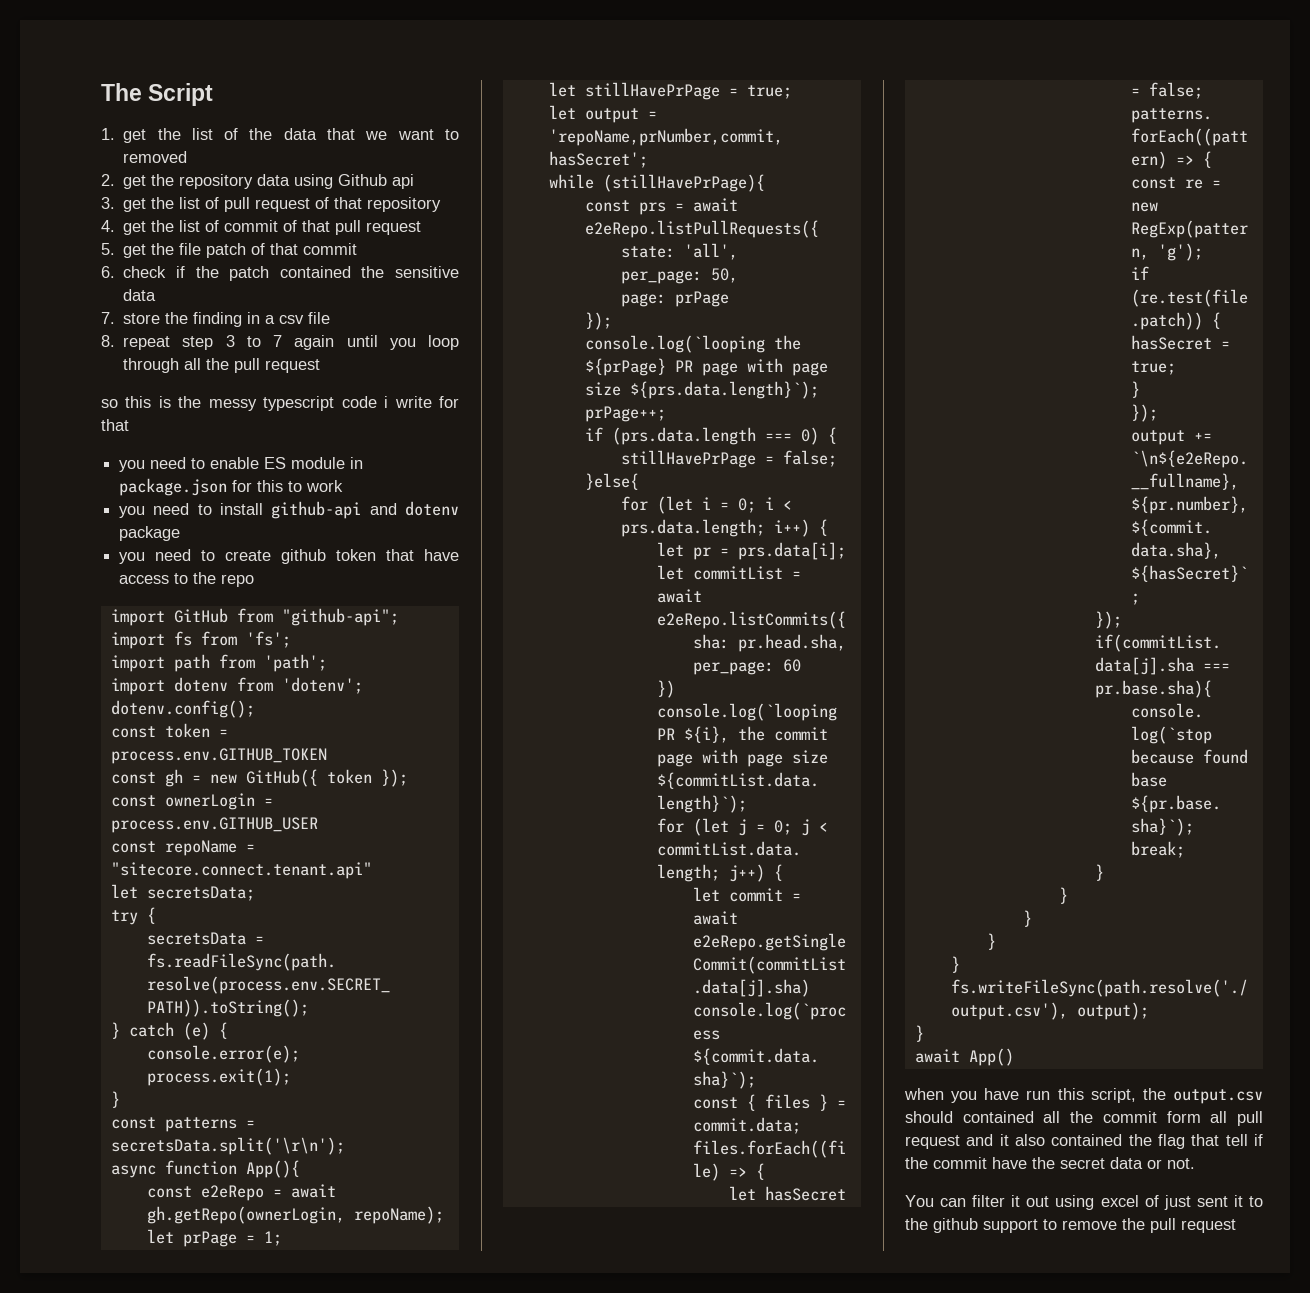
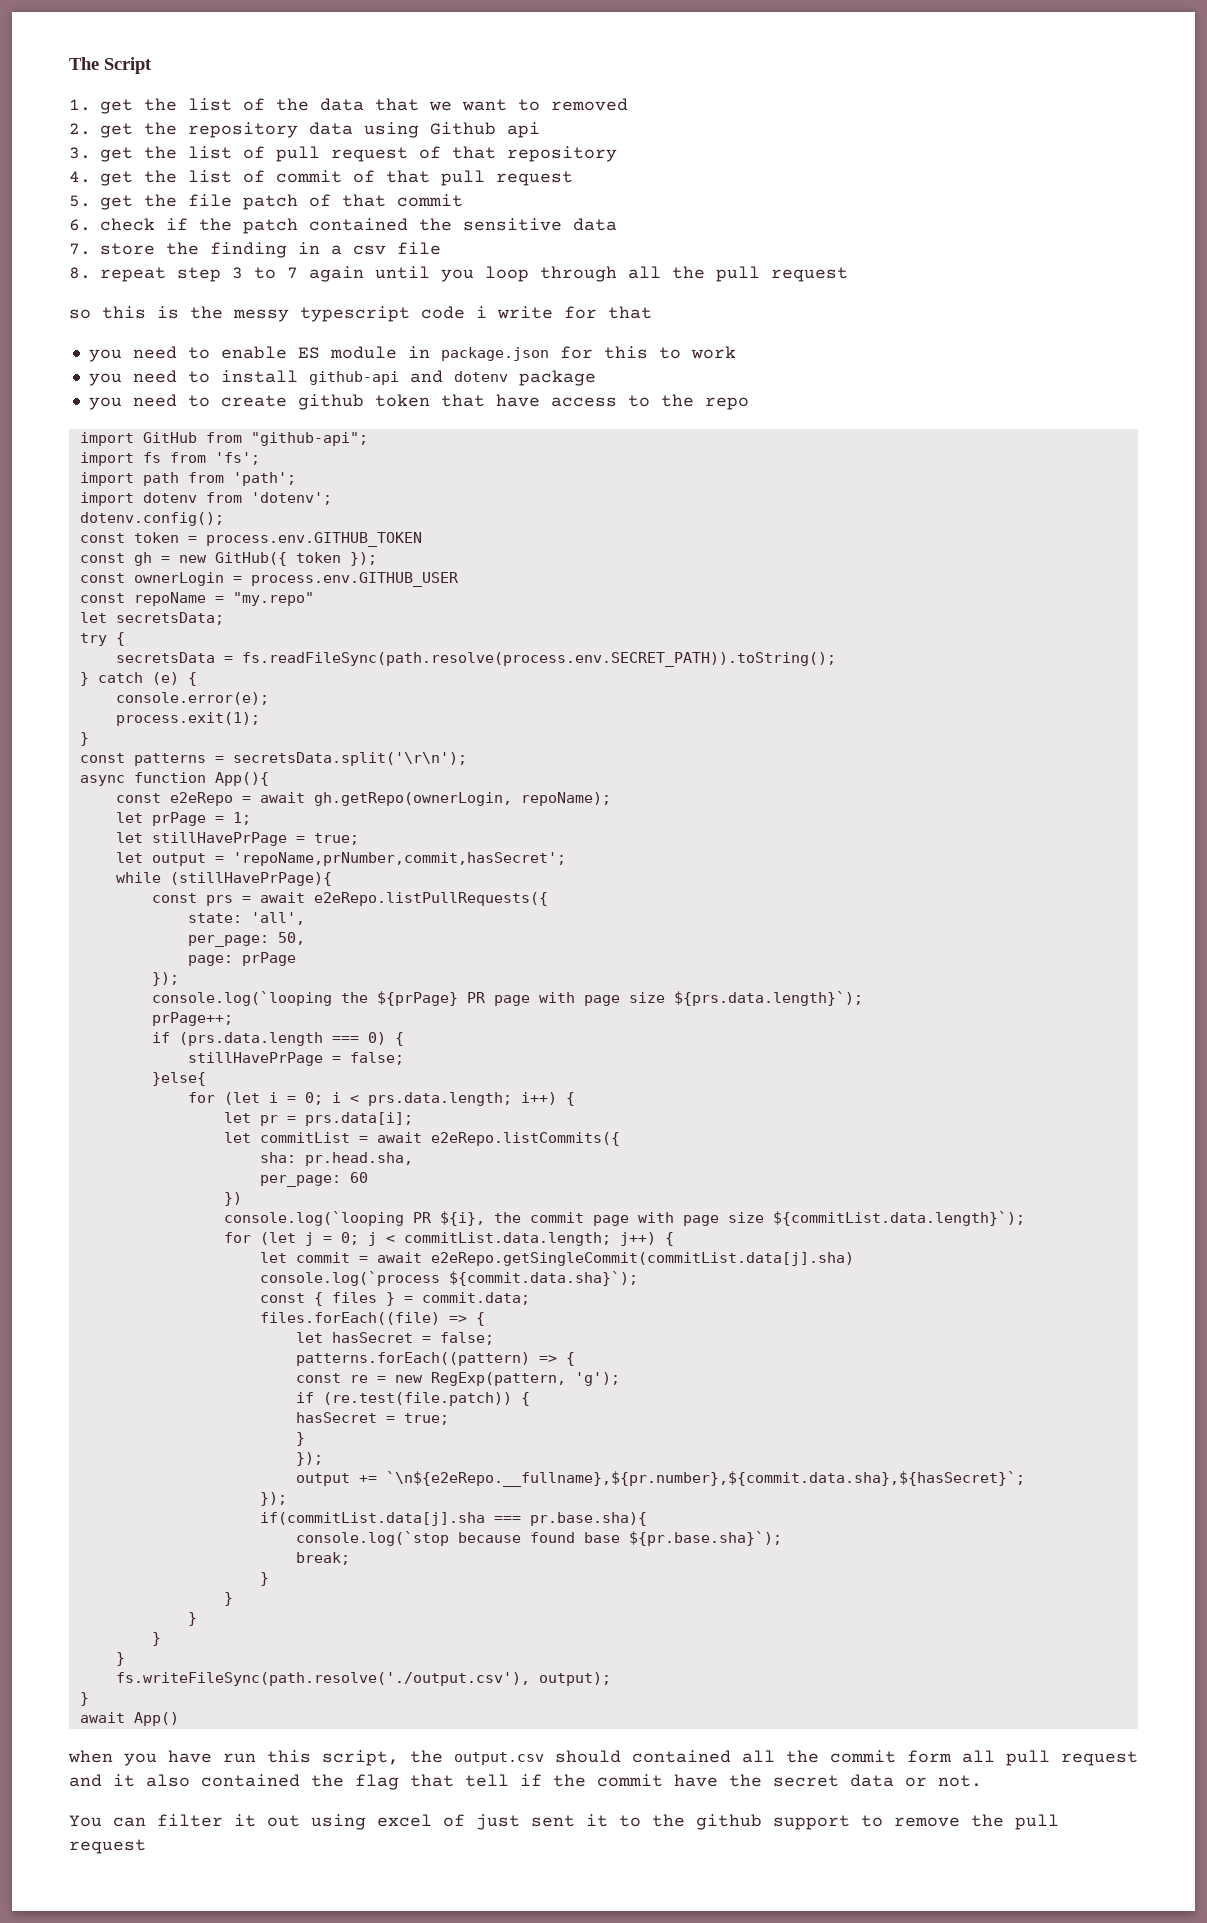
- const repoName = "sitecore.connect.tenant.api"
+ const repoName = "my.repo"

